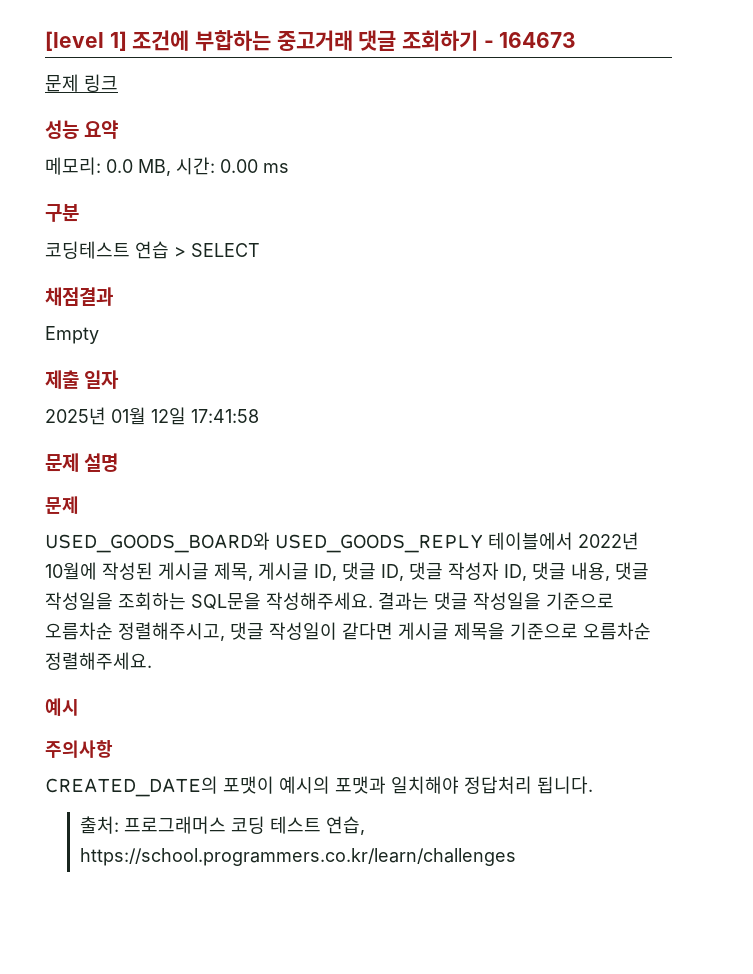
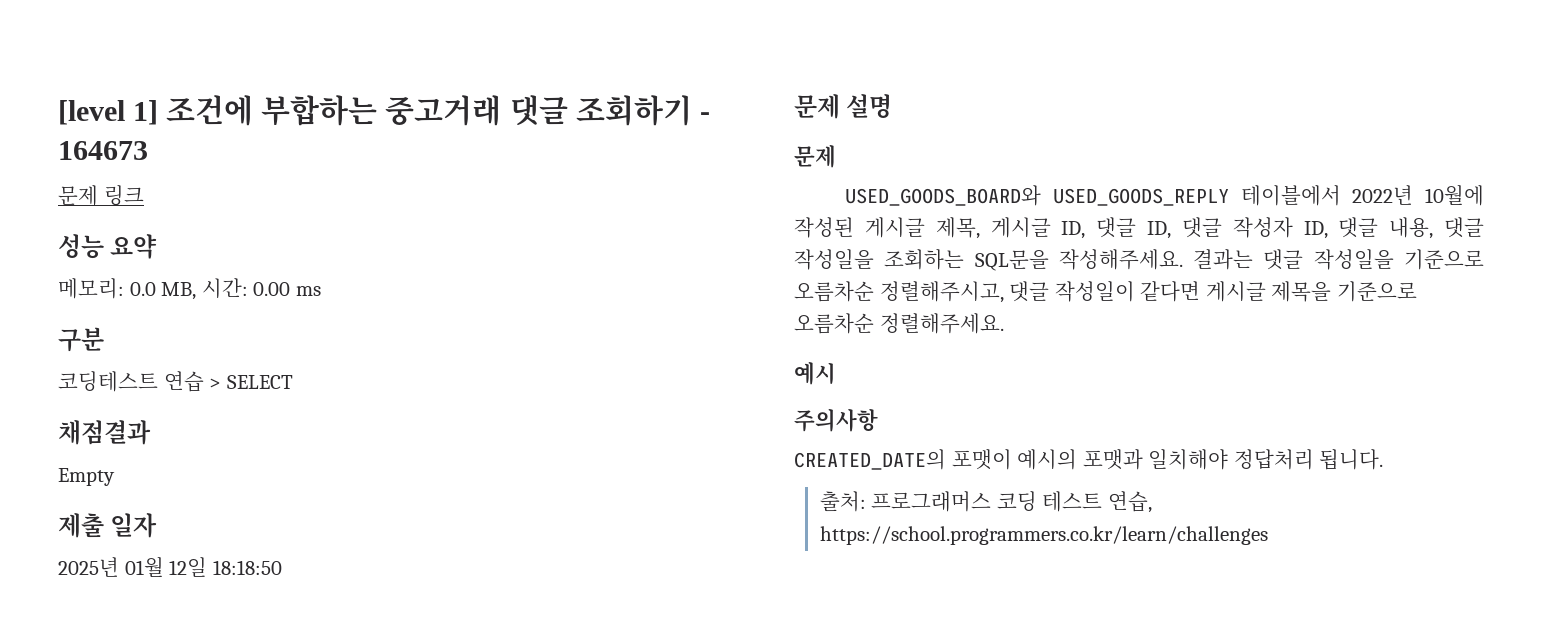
- 2025년 01월 12일 17:41:58
+ 2025년 01월 12일 18:18:50

